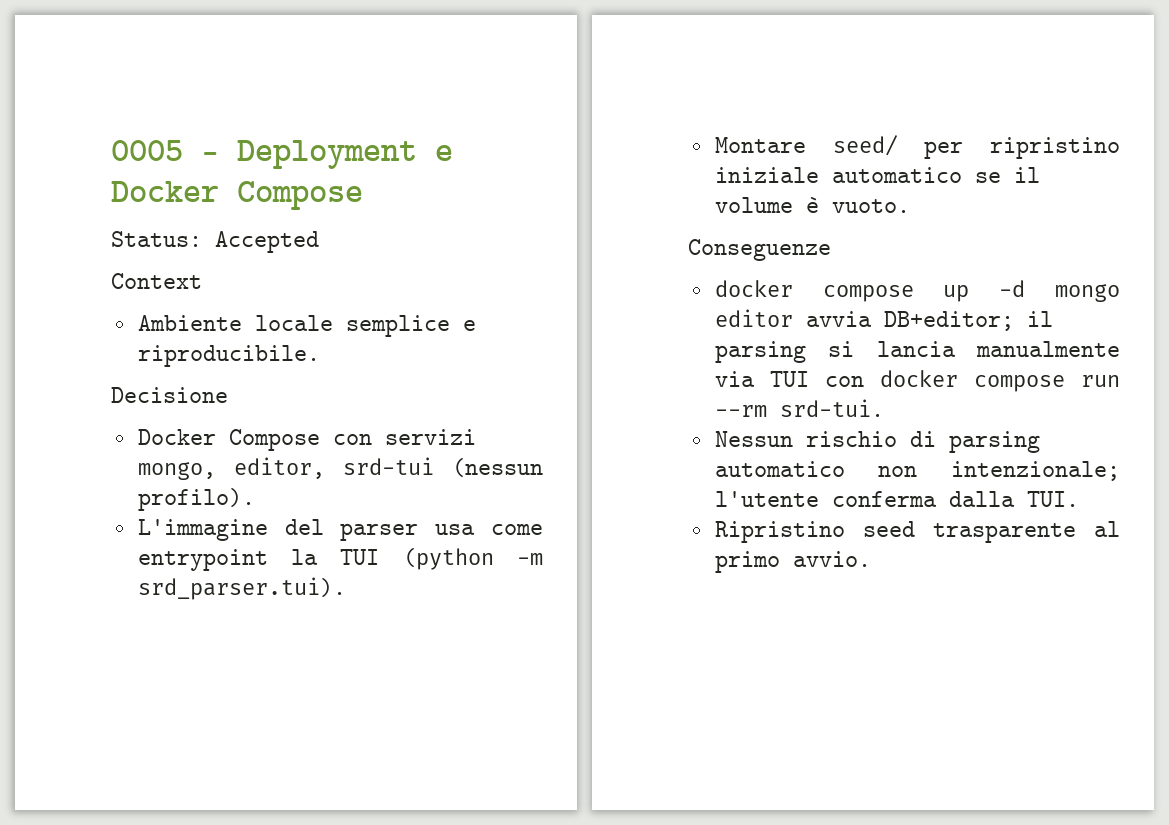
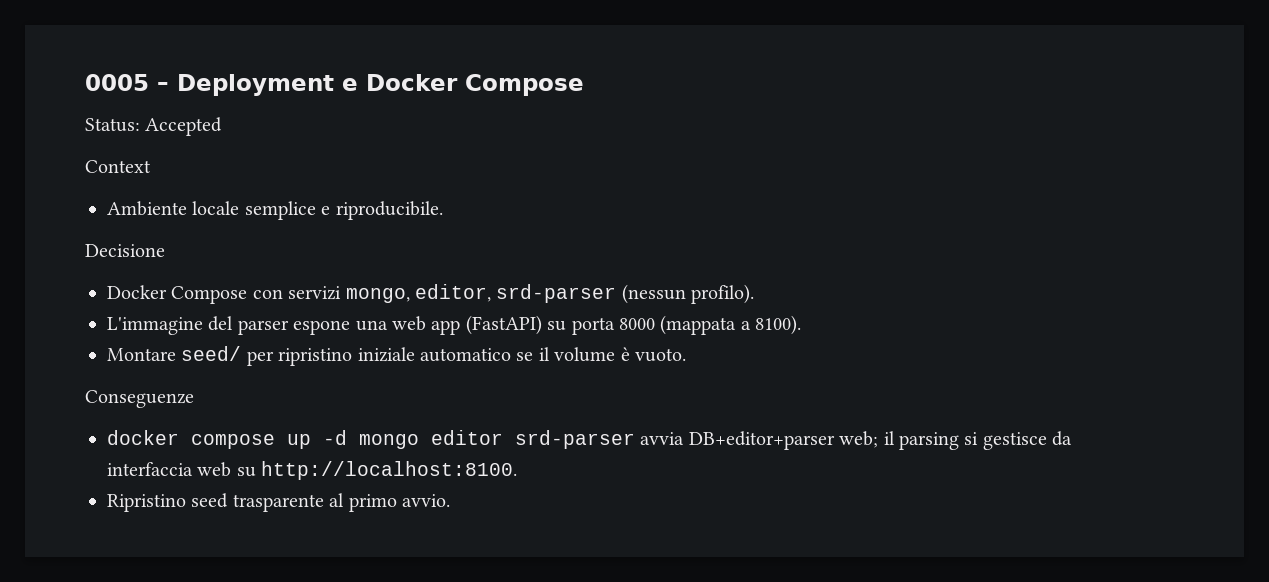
- Docker Compose con servizi mongo, editor, srd-tui (nessun profilo).
+ Docker Compose con servizi mongo, editor, srd-parser (nessun profilo).
- L'immagine del parser usa come entrypoint la TUI (python -m srd_parser.tui).
+ L'immagine del parser espone una web app (FastAPI) su porta 8000 (mappata a 8100).
- docker compose up -d mongo editor avvia DB+editor; il parsing si lancia manualmente via TUI con docker compose run --rm srd-tui.
- Nessun rischio di parsing automatico non intenzionale; l'utente conferma dalla TUI.
+ docker compose up -d mongo editor srd-parser avvia DB+editor+parser web; il parsing si gestisce da interfaccia web su http://localhost:8100.

